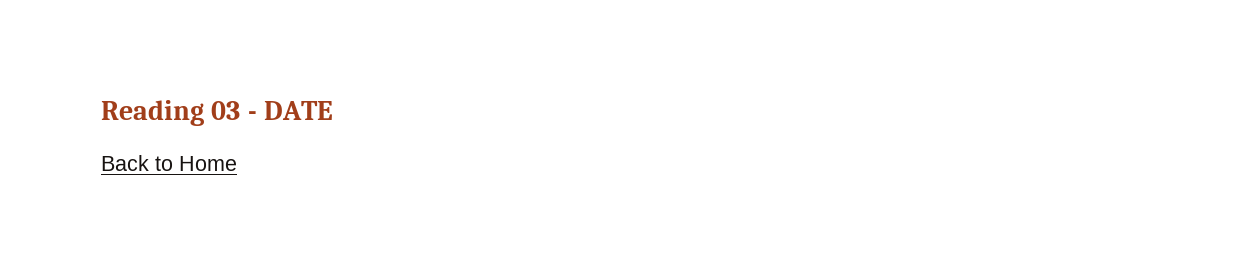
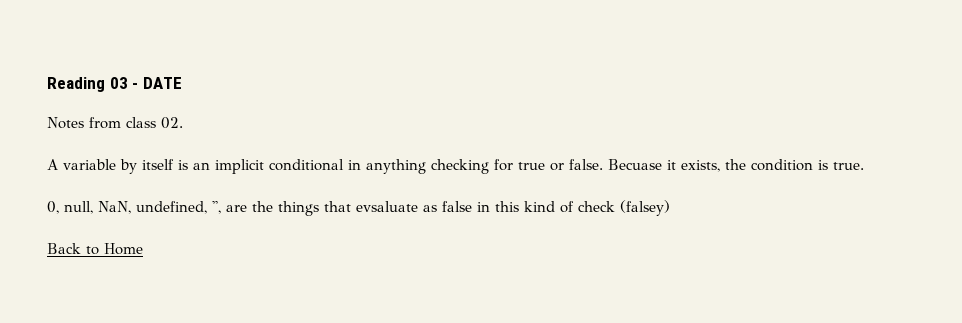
+ Notes from class 02.
+ A variable by itself is an implicit conditional in anything checking for true or false. Becuase it exists, the condition is true.
+ 0, null, NaN, undefined, '', are the things that evsaluate as false in this kind of check (falsey)

